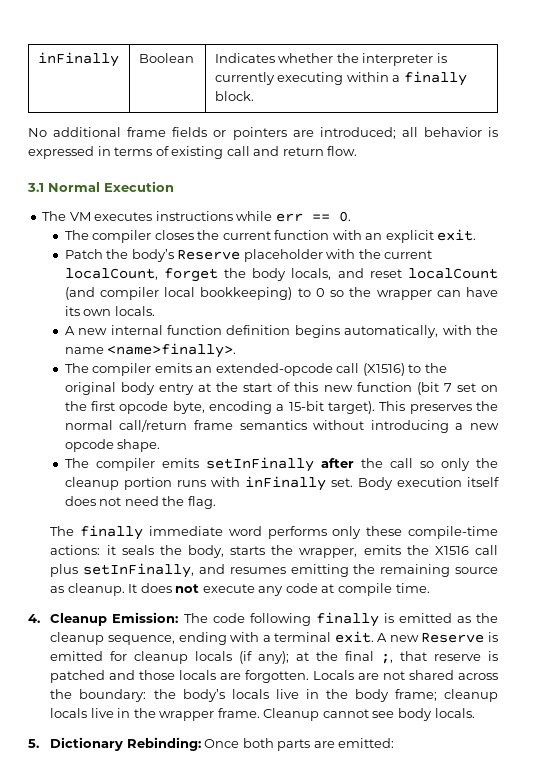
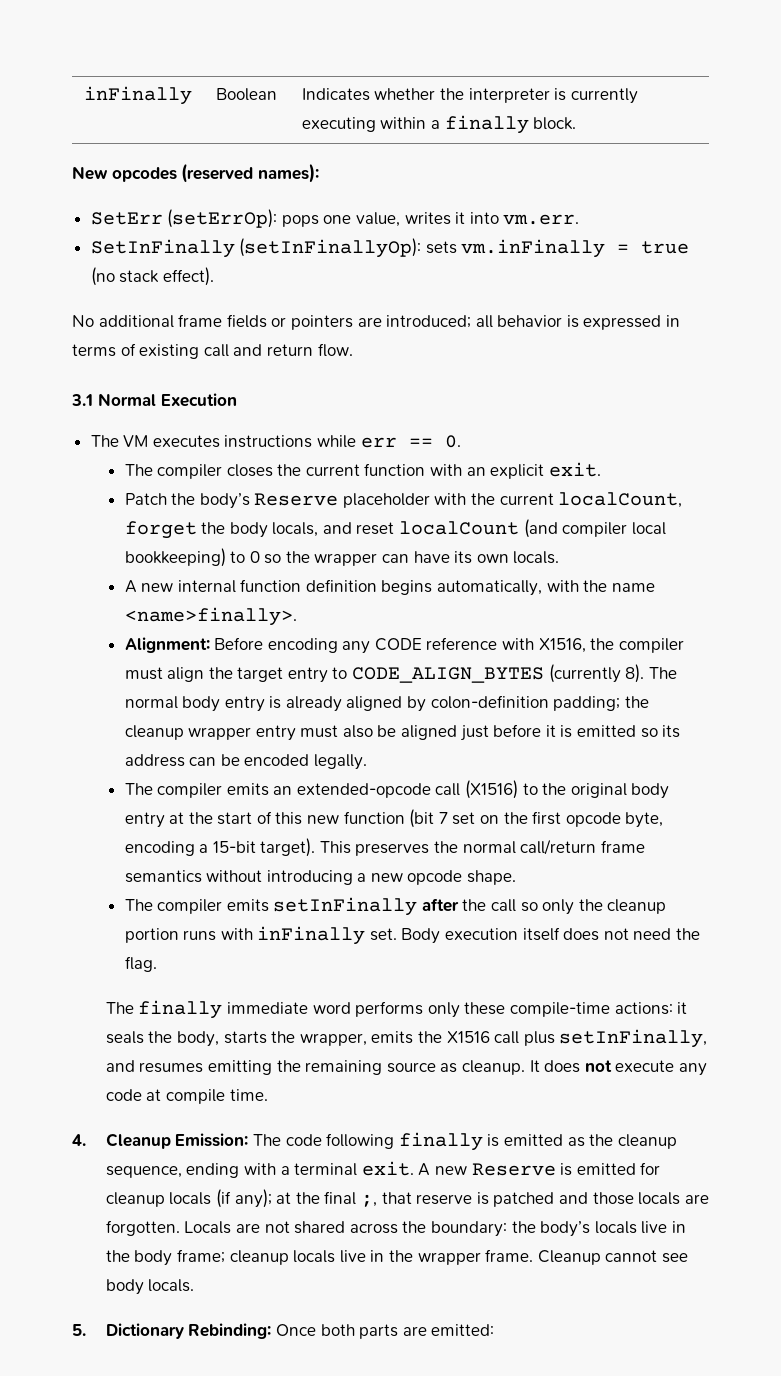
+ New opcodes (reserved names):
+ SetErr (setErrOp): pops one value, writes it into vm.err.
+ SetInFinally (setInFinallyOp): sets vm.inFinally = true (no stack effect).
+ Alignment: Before encoding any CODE reference with X1516, the compiler must align the target entry to CODE_ALIGN_BYTES (currently 8). The normal body entry is already aligned by colon-definition padding; the cleanup wrapper entry must also be aligned just before it is emitted so its address can be encoded legally.

